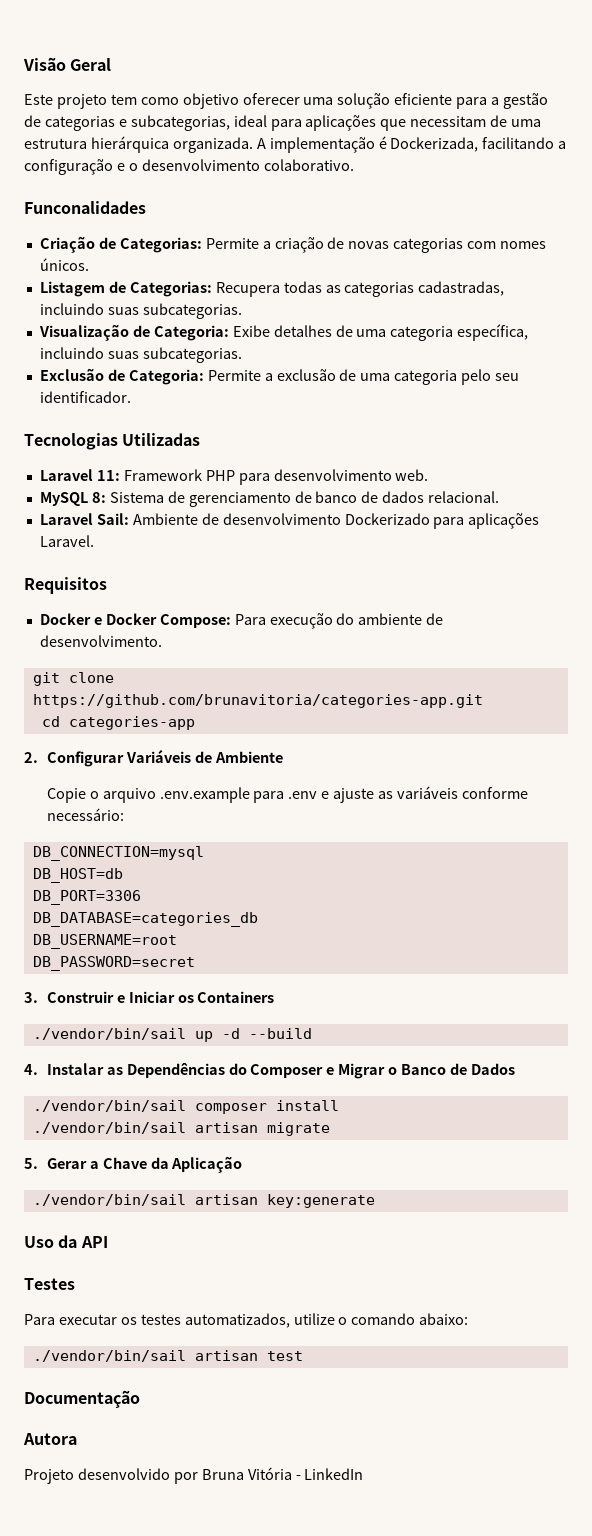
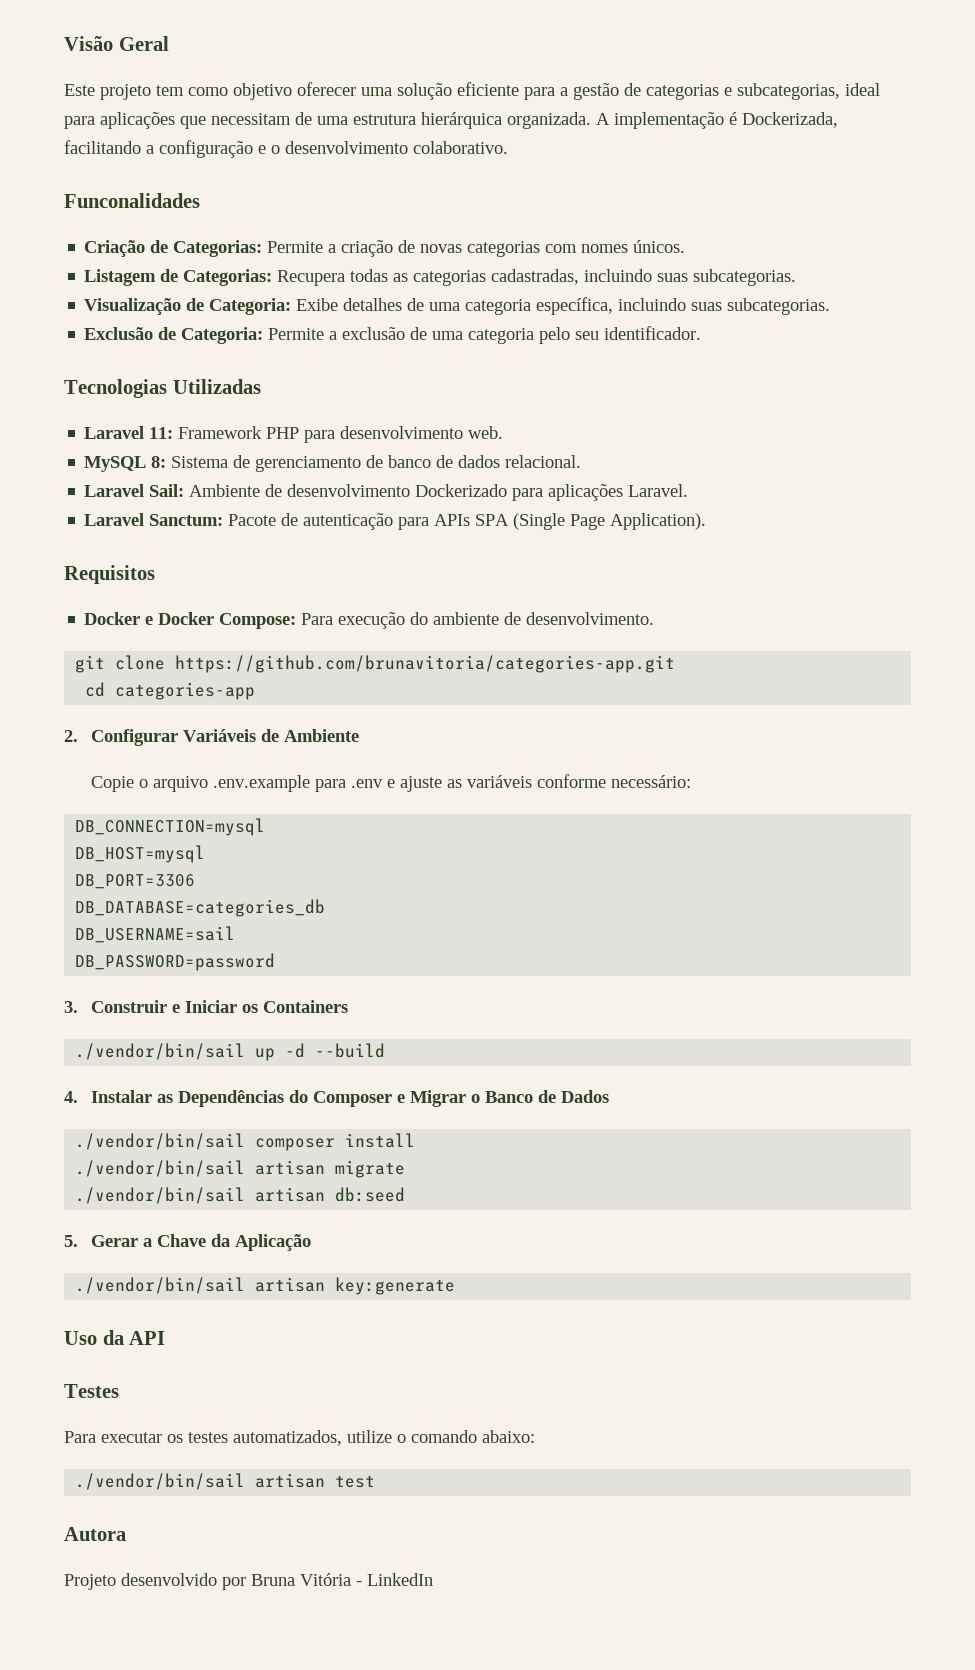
+ Laravel Sanctum: Pacote de autenticação para APIs SPA (Single Page Application).
- DB_HOST=db
+ DB_HOST=mysql
- DB_USERNAME=root
- DB_PASSWORD=secret
+ DB_USERNAME=sail
+ DB_PASSWORD=password
+ ./vendor/bin/sail artisan db:seed
- Documentação

